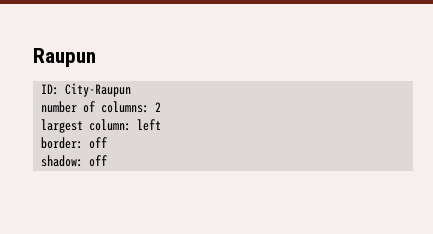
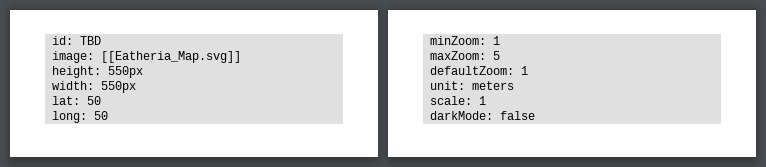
- Raupun
- ID: City-Raupun
- number of columns: 2
- largest column: left
- border: off
- shadow: off
+ id: TBD
+ image: [[Eatheria_Map.svg]]
+ height: 550px
+ width: 550px
+ lat: 50
+ long: 50
+ minZoom: 1
+ maxZoom: 5
+ defaultZoom: 1
+ unit: meters
+ scale: 1
+ darkMode: false

